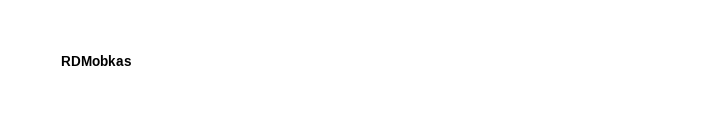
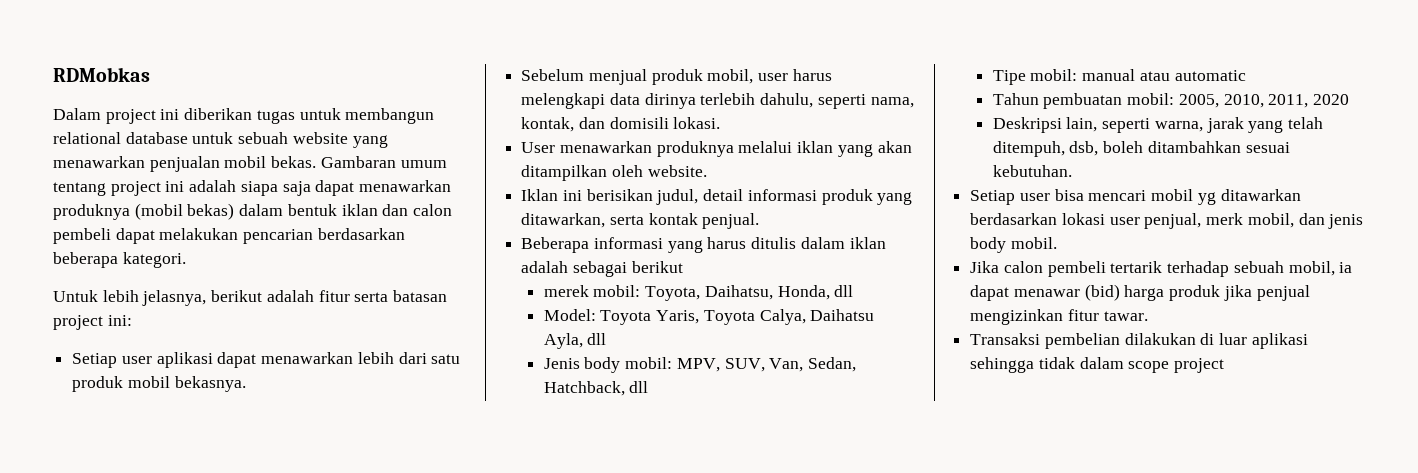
+ Dalam project ini diberikan tugas untuk membangun relational database untuk sebuah website yang menawarkan penjualan mobil bekas. Gambaran umum tentang project ini adalah siapa saja dapat menawarkan produknya (mobil bekas) dalam bentuk iklan dan calon pembeli dapat melakukan pencarian berdasarkan beberapa kategori.
+ Untuk lebih jelasnya, berikut adalah fitur serta batasan project ini:
+ Setiap user aplikasi dapat menawarkan lebih dari satu produk mobil bekasnya.
+ Sebelum menjual produk mobil, user harus melengkapi data dirinya terlebih dahulu, seperti nama, kontak, dan domisili lokasi.
+ User menawarkan produknya melalui iklan yang akan ditampilkan oleh website.
+ Iklan ini berisikan judul, detail informasi produk yang ditawarkan, serta kontak penjual.
+ Beberapa informasi yang harus ditulis dalam iklan adalah sebagai berikut
+ merek mobil: Toyota, Daihatsu, Honda, dll
+ Model: Toyota Yaris, Toyota Calya, Daihatsu Ayla, dll
+ Jenis body mobil: MPV, SUV, Van, Sedan, Hatchback, dll
+ Tipe mobil: manual atau automatic
+ Tahun pembuatan mobil: 2005, 2010, 2011, 2020
+ Deskripsi lain, seperti warna, jarak yang telah ditempuh, dsb, boleh ditambahkan sesuai kebutuhan.
+ Setiap user bisa mencari mobil yg ditawarkan berdasarkan lokasi user penjual, merk mobil, dan jenis body mobil.
+ Jika calon pembeli tertarik terhadap sebuah mobil, ia dapat menawar (bid) harga produk jika penjual mengizinkan fitur tawar.
+ Transaksi pembelian dilakukan di luar aplikasi sehingga tidak dalam scope project

